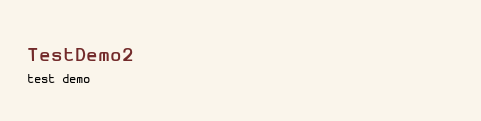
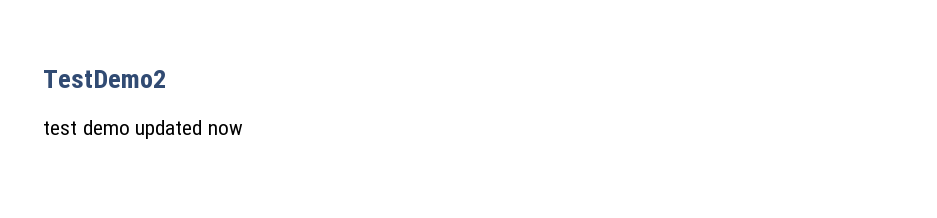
- test demo
+ test demo updated now

